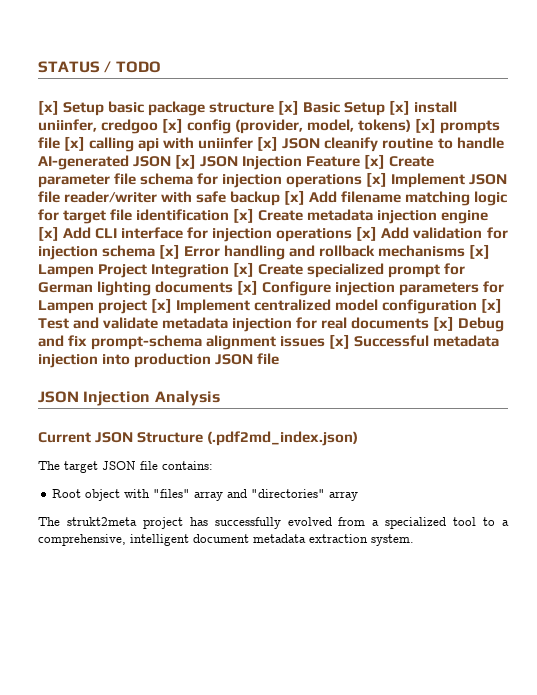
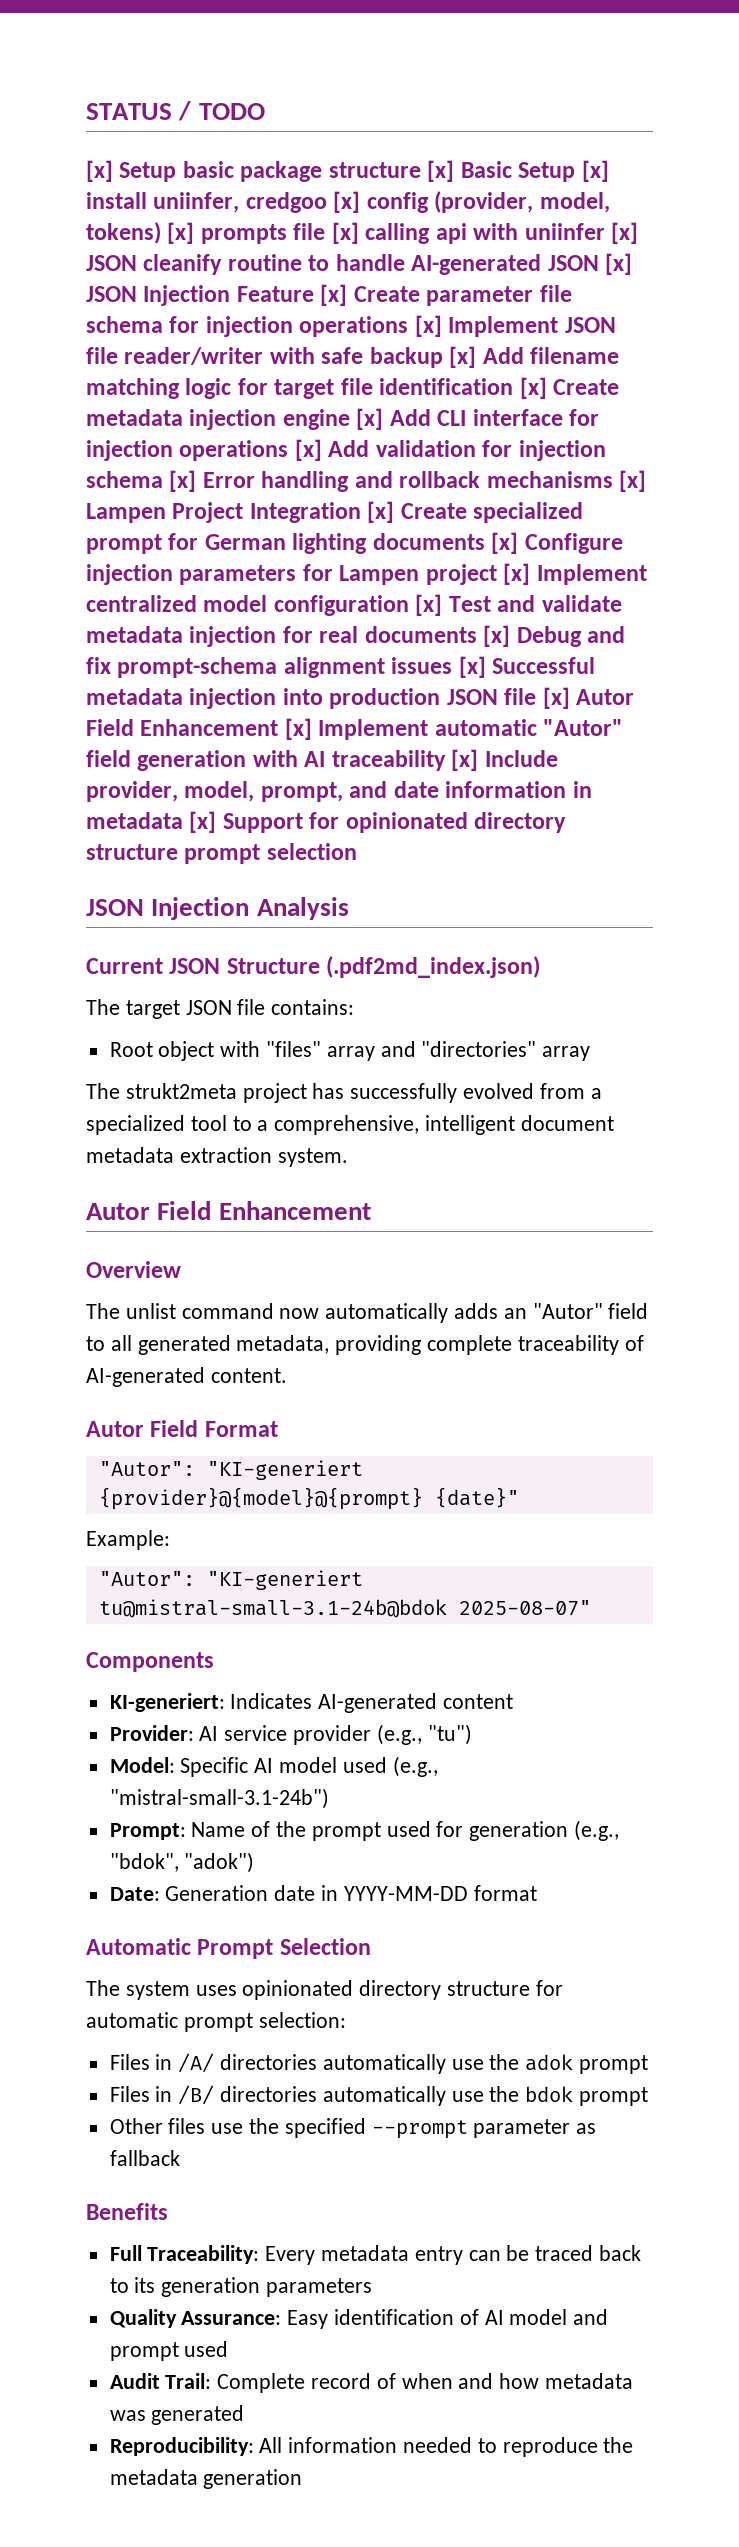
- [x] Setup basic package structure [x] Basic Setup [x] install uniinfer, credgoo [x] config (provider, model, tokens) [x] prompts file [x] calling api with uniinfer [x] JSON cleanify routine to handle AI-generated JSON [x] JSON Injection Feature [x] Create parameter file schema for injection operations [x] Implement JSON file reader/writer with safe backup [x] Add filename matching logic for target file identification [x] Create metadata injection engine [x] Add CLI interface for injection operations [x] Add validation for injection schema [x] Error handling and rollback mechanisms [x] Lampen Project Integration [x] Create specialized prompt for German lighting documents [x] Configure injection parameters for Lampen project [x] Implement centralized model configuration [x] Test and validate metadata injection for real documents [x] Debug and fix prompt-schema alignment issues [x] Successful metadata injection into production JSON file
+ [x] Setup basic package structure [x] Basic Setup [x] install uniinfer, credgoo [x] config (provider, model, tokens) [x] prompts file [x] calling api with uniinfer [x] JSON cleanify routine to handle AI-generated JSON [x] JSON Injection Feature [x] Create parameter file schema for injection operations [x] Implement JSON file reader/writer with safe backup [x] Add filename matching logic for target file identification [x] Create metadata injection engine [x] Add CLI interface for injection operations [x] Add validation for injection schema [x] Error handling and rollback mechanisms [x] Lampen Project Integration [x] Create specialized prompt for German lighting documents [x] Configure injection parameters for Lampen project [x] Implement centralized model configuration [x] Test and validate metadata injection for real documents [x] Debug and fix prompt-schema alignment issues [x] Successful metadata injection into production JSON file [x] Autor Field Enhancement [x] Implement automatic "Autor" field generation with AI traceability [x] Include provider, model, prompt, and date information in metadata [x] Support for opinionated directory structure prompt selection
  The strukt2meta project has successfully evolved from a specialized tool to a comprehensive, intelligent document metadata extraction system.
+ Autor Field Enhancement
+ Overview
+ The unlist command now automatically adds an "Autor" field to all generated metadata, providing complete traceability of AI-generated content.
+ Autor Field Format
+ "Autor": "KI-generiert {provider}@{model}@{prompt} {date}"
+ Example:
+ "Autor": "KI-generiert tu@mistral-small-3.1-24b@bdok 2025-08-07"
+ Components
+ KI-generiert: Indicates AI-generated content
+ Provider: AI service provider (e.g., "tu")
+ Model: Specific AI model used (e.g., "mistral-small-3.1-24b")
+ Prompt: Name of the prompt used for generation (e.g., "bdok", "adok")
+ Date: Generation date in YYYY-MM-DD format
+ Automatic Prompt Selection
+ The system uses opinionated directory structure for automatic prompt selection:
+ Files in /A/ directories automatically use the adok prompt
+ Files in /B/ directories automatically use the bdok prompt
+ Other files use the specified --prompt parameter as fallback
+ Benefits
+ Full Traceability: Every metadata entry can be traced back to its generation parameters
+ Quality Assurance: Easy identification of AI model and prompt used
+ Audit Trail: Complete record of when and how metadata was generated
+ Reproducibility: All information needed to reproduce the metadata generation

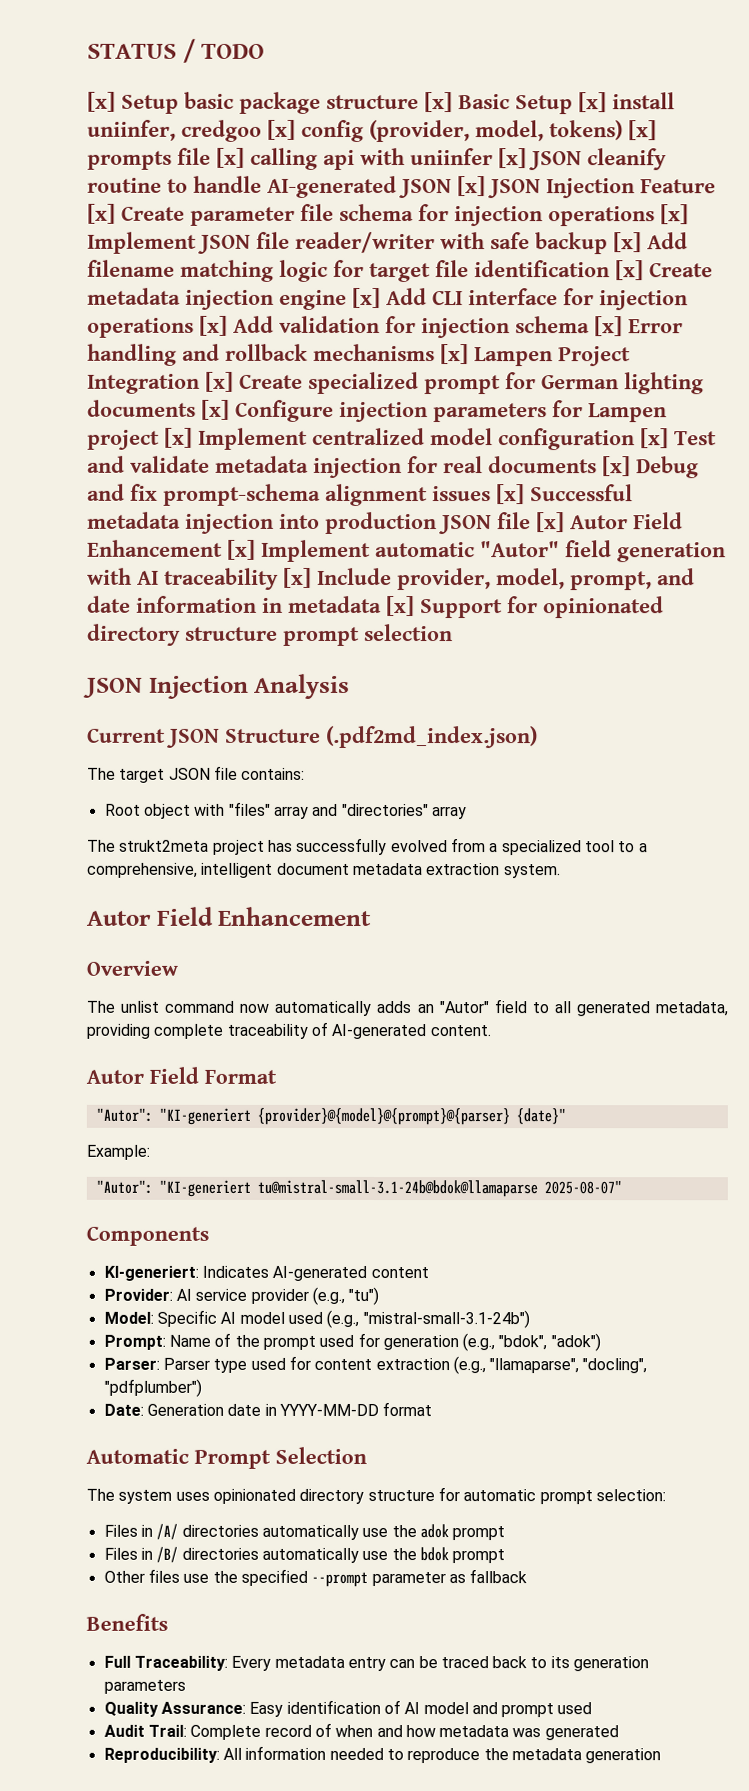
- "Autor": "KI-generiert {provider}@{model}@{prompt} {date}"
+ "Autor": "KI-generiert {provider}@{model}@{prompt}@{parser} {date}"
- "Autor": "KI-generiert tu@mistral-small-3.1-24b@bdok 2025-08-07"
+ "Autor": "KI-generiert tu@mistral-small-3.1-24b@bdok@llamaparse 2025-08-07"
+ Parser: Parser type used for content extraction (e.g., "llamaparse", "docling", "pdfplumber")

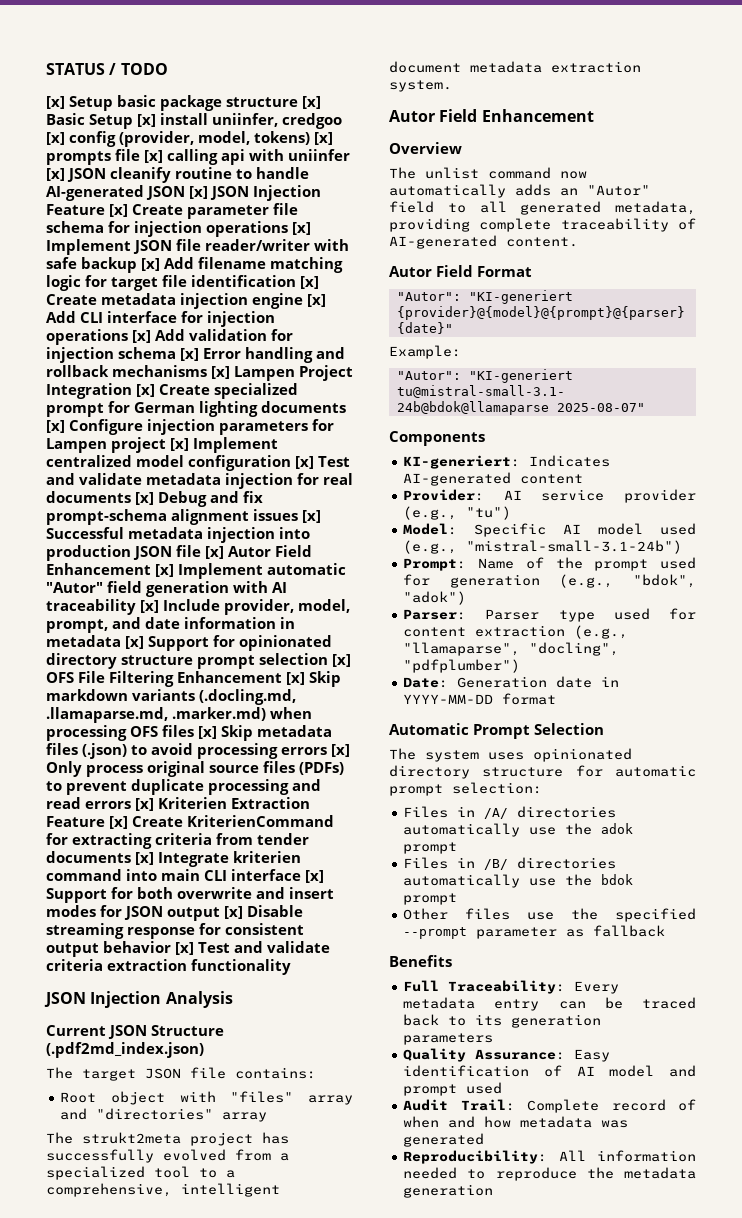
- [x] Setup basic package structure [x] Basic Setup [x] install uniinfer, credgoo [x] config (provider, model, tokens) [x] prompts file [x] calling api with uniinfer [x] JSON cleanify routine to handle AI-generated JSON [x] JSON Injection Feature [x] Create parameter file schema for injection operations [x] Implement JSON file reader/writer with safe backup [x] Add filename matching logic for target file identification [x] Create metadata injection engine [x] Add CLI interface for injection operations [x] Add validation for injection schema [x] Error handling and rollback mechanisms [x] Lampen Project Integration [x] Create specialized prompt for German lighting documents [x] Configure injection parameters for Lampen project [x] Implement centralized model configuration [x] Test and validate metadata injection for real documents [x] Debug and fix prompt-schema alignment issues [x] Successful metadata injection into production JSON file [x] Autor Field Enhancement [x] Implement automatic "Autor" field generation with AI traceability [x] Include provider, model, prompt, and date information in metadata [x] Support for opinionated directory structure prompt selection
+ [x] Setup basic package structure [x] Basic Setup [x] install uniinfer, credgoo [x] config (provider, model, tokens) [x] prompts file [x] calling api with uniinfer [x] JSON cleanify routine to handle AI-generated JSON [x] JSON Injection Feature [x] Create parameter file schema for injection operations [x] Implement JSON file reader/writer with safe backup [x] Add filename matching logic for target file identification [x] Create metadata injection engine [x] Add CLI interface for injection operations [x] Add validation for injection schema [x] Error handling and rollback mechanisms [x] Lampen Project Integration [x] Create specialized prompt for German lighting documents [x] Configure injection parameters for Lampen project [x] Implement centralized model configuration [x] Test and validate metadata injection for real documents [x] Debug and fix prompt-schema alignment issues [x] Successful metadata injection into production JSON file [x] Autor Field Enhancement [x] Implement automatic "Autor" field generation with AI traceability [x] Include provider, model, prompt, and date information in metadata [x] Support for opinionated directory structure prompt selection [x] OFS File Filtering Enhancement [x] Skip markdown variants (.docling.md, .llamaparse.md, .marker.md) when processing OFS files [x] Skip metadata files (.json) to avoid processing errors [x] Only process original source files (PDFs) to prevent duplicate processing and read errors [x] Kriterien Extraction Feature [x] Create KriterienCommand for extracting criteria from tender documents [x] Integrate kriterien command into main CLI interface [x] Support for both overwrite and insert modes for JSON output [x] Disable streaming response for consistent output behavior [x] Test and validate criteria extraction functionality

